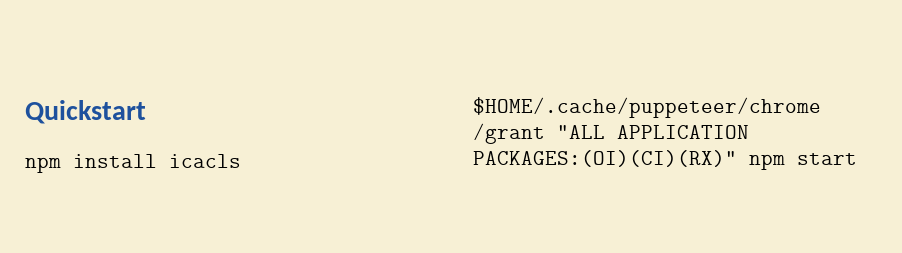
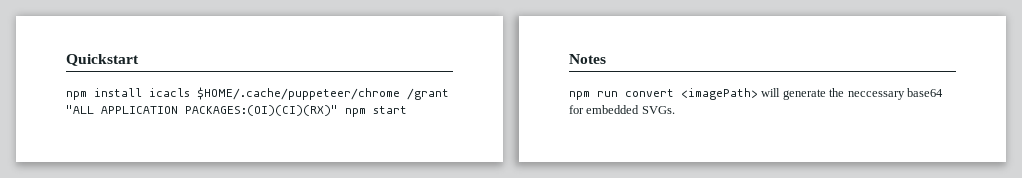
+ Notes
+ npm run convert <imagePath> will generate the neccessary base64 for embedded SVGs.

